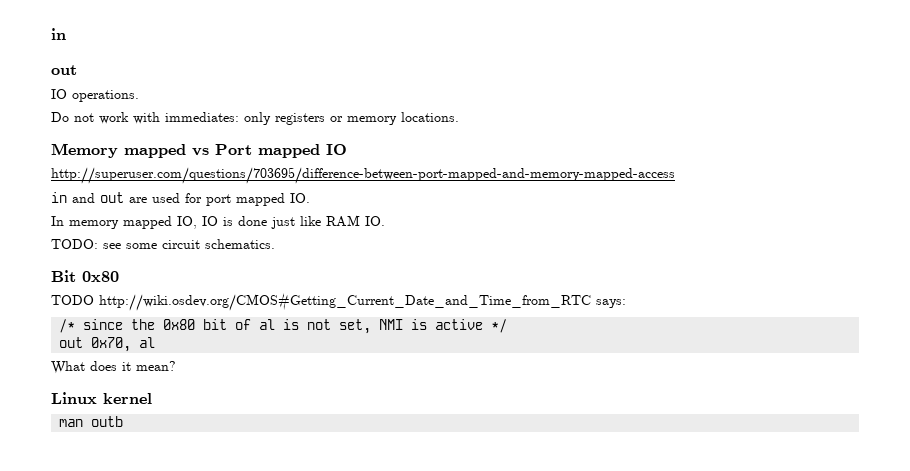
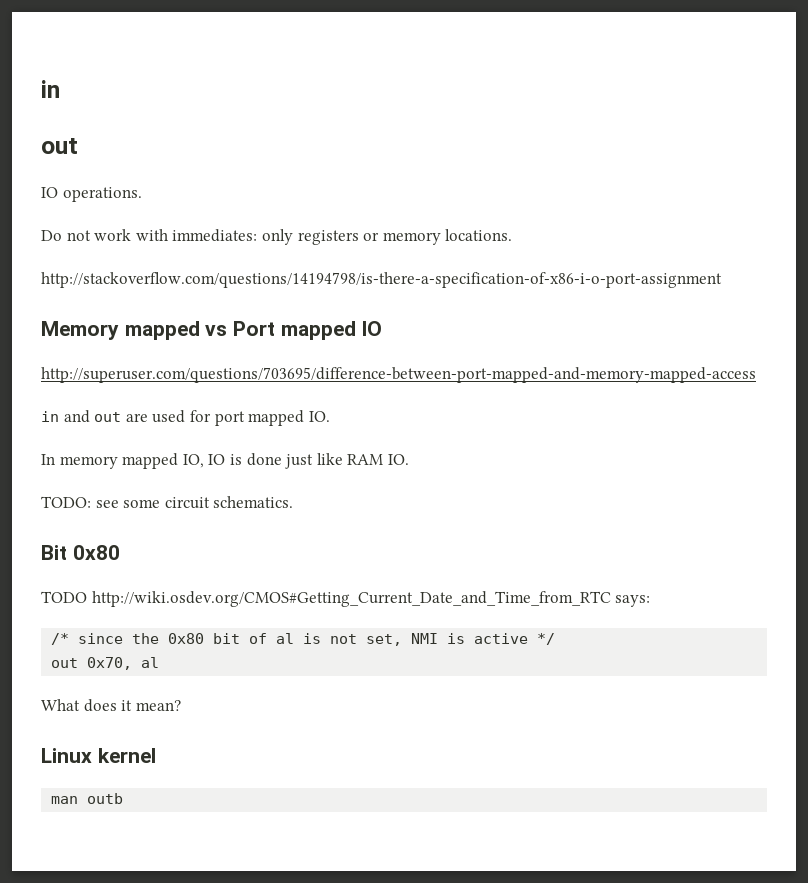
+ http://stackoverflow.com/questions/14194798/is-there-a-specification-of-x86-i-o-port-assignment

